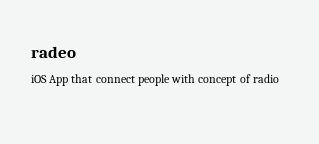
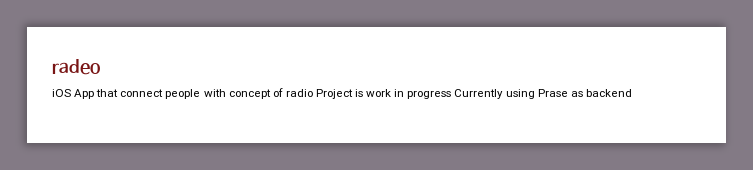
- iOS App that connect people with concept of radio
+ iOS App that connect people with concept of radio Project is work in progress Currently using Prase as backend

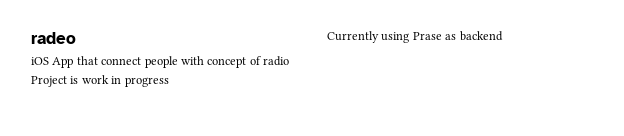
- iOS App that connect people with concept of radio Project is work in progress Currently using Prase as backend
+ iOS App that connect people with concept of radio
+ Project is work in progress
+ Currently using Prase as backend

